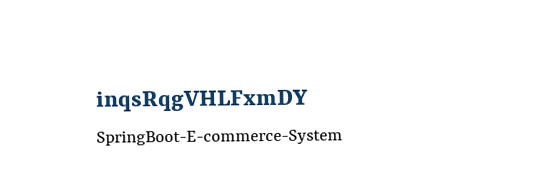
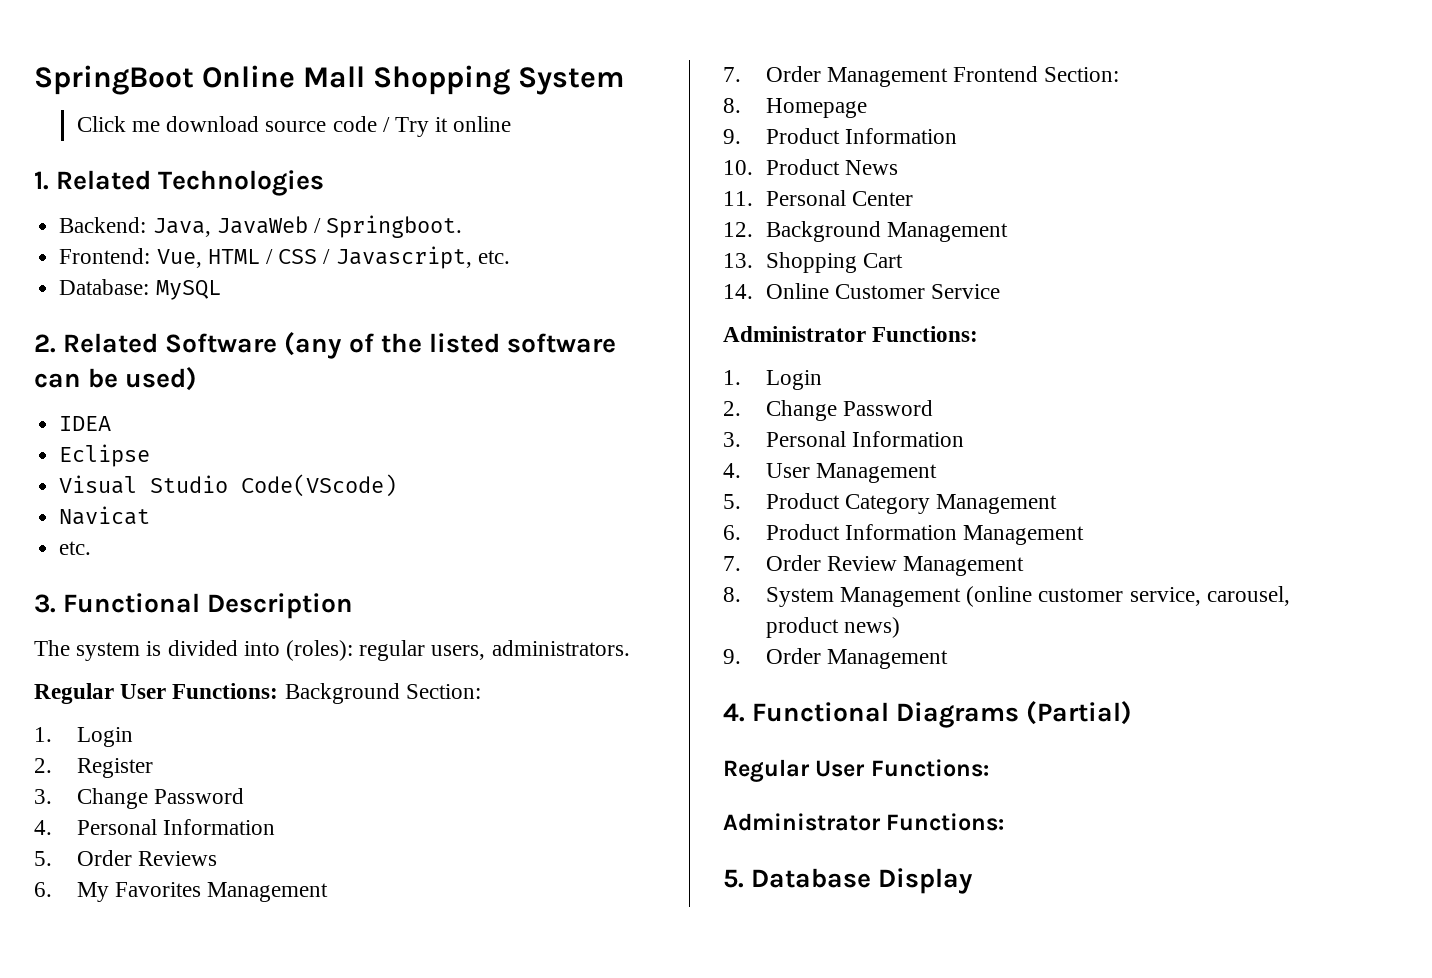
- inqsRqgVHLFxmDY
- SpringBoot-E-commerce-System
+ SpringBoot Online Mall Shopping System
+ Click me download source code / Try it online
+ 1. Related Technologies
+ Backend: Java, JavaWeb / Springboot.
+ Frontend: Vue, HTML / CSS / Javascript, etc.
+ Database: MySQL
+ 2. Related Software (any of the listed software can be used)
+ IDEA
+ Eclipse
+ Visual Studio Code(VScode)
+ Navicat
+ etc.
+ 3. Functional Description
+ The system is divided into (roles): regular users, administrators.
+ Regular User Functions: Background Section:
+ 1. Login
+ 2. Register
+ 3. Change Password
+ 4. Personal Information
+ 5. Order Reviews
+ 6. My Favorites Management
+ 7. Order Management Frontend Section:
+ 8. Homepage
+ 9. Product Information
+ 10. Product News
+ 11. Personal Center
+ 12. Background Management
+ 13. Shopping Cart
+ 14. Online Customer Service
+ Administrator Functions:
+ 1. Login
+ 2. Change Password
+ 3. Personal Information
+ 4. User Management
+ 5. Product Category Management
+ 6. Product Information Management
+ 7. Order Review Management
+ 8. System Management (online customer service, carousel, product news)
+ 9. Order Management
+ 4. Functional Diagrams (Partial)
+ Regular User Functions:
+ Administrator Functions:
+ 5. Database Display

